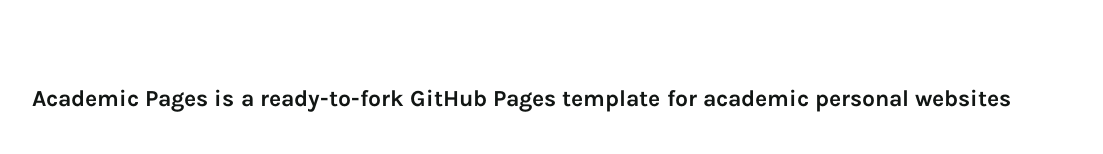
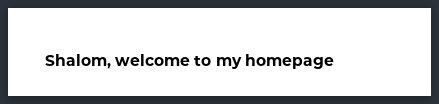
- Academic Pages is a ready-to-fork GitHub Pages template for academic personal websites
+ Shalom, welcome to my homepage

